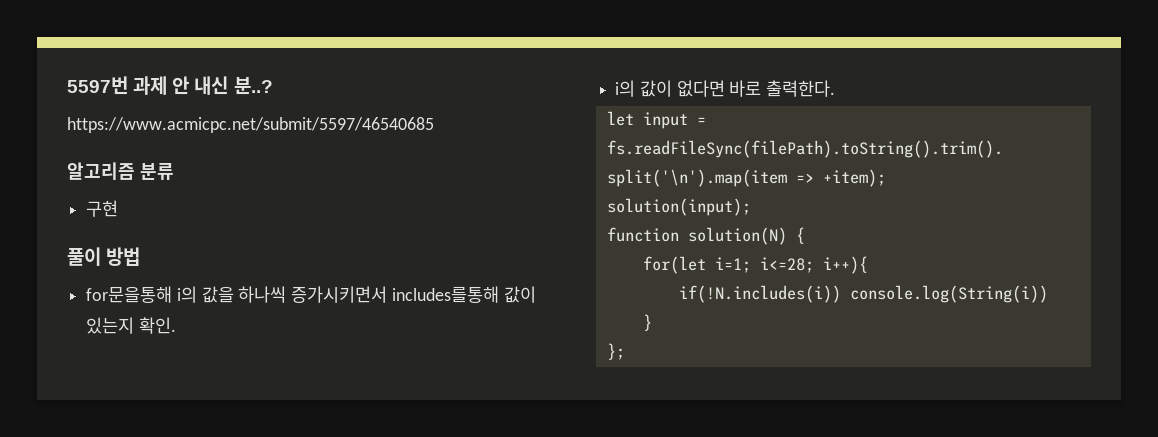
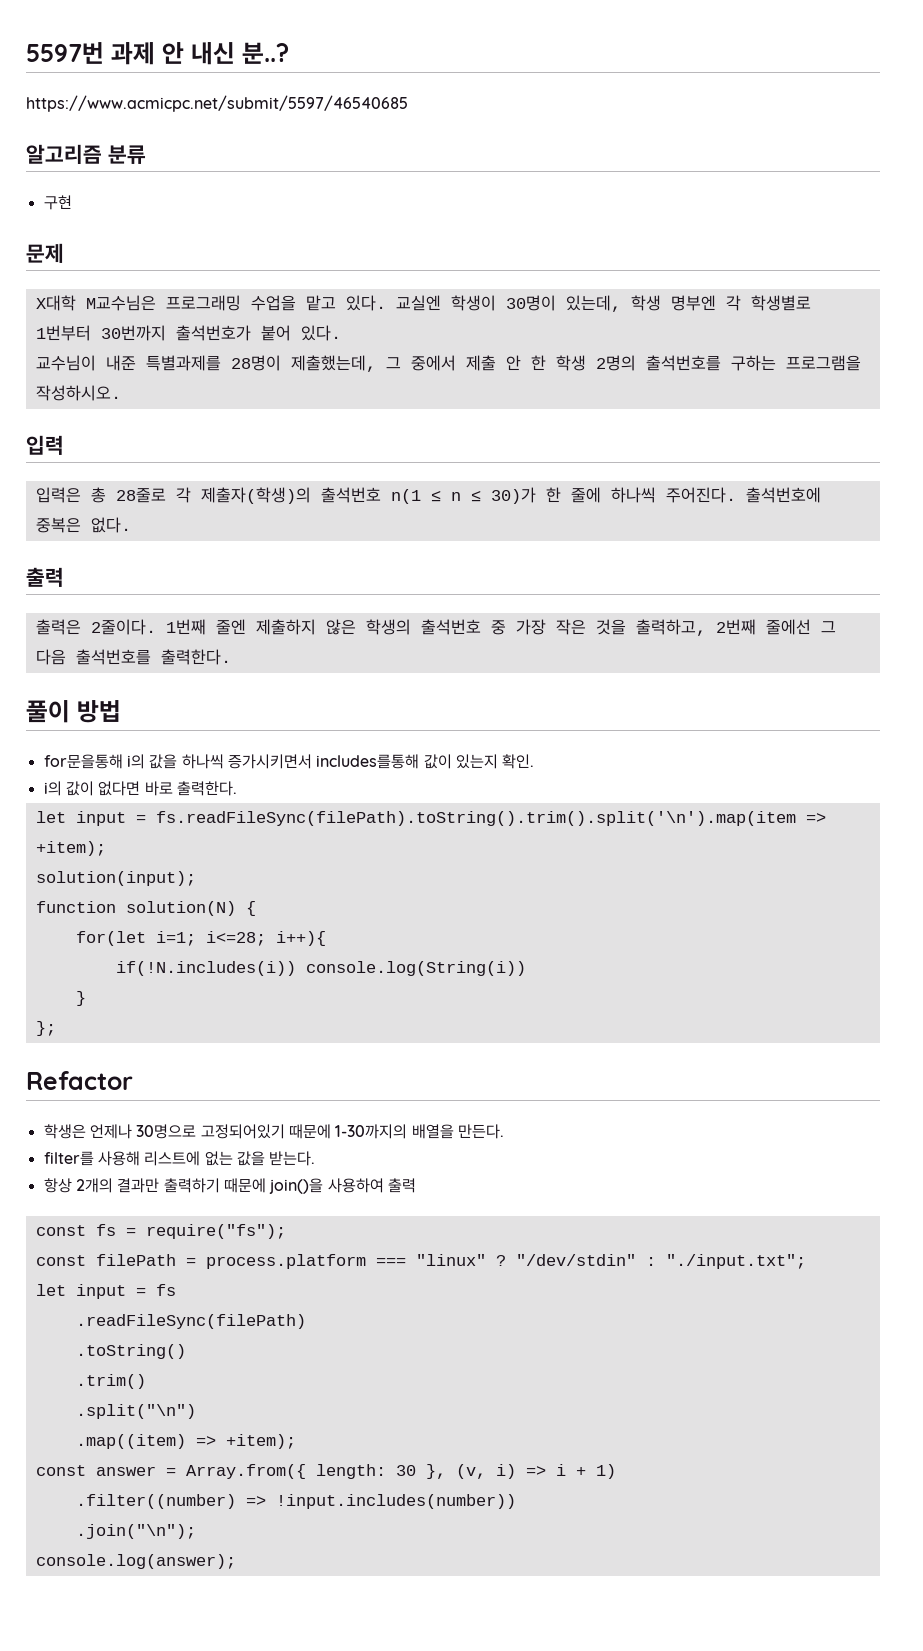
+ 문제
+ X대학 M교수님은 프로그래밍 수업을 맡고 있다. 교실엔 학생이 30명이 있는데, 학생 명부엔 각 학생별로 1번부터 30번까지 출석번호가 붙어 있다.
+ 교수님이 내준 특별과제를 28명이 제출했는데, 그 중에서 제출 안 한 학생 2명의 출석번호를 구하는 프로그램을 작성하시오.
+ 입력
+ 입력은 총 28줄로 각 제출자(학생)의 출석번호 n(1 ≤ n ≤ 30)가 한 줄에 하나씩 주어진다. 출석번호에 중복은 없다.
+ 출력
+ 출력은 2줄이다. 1번째 줄엔 제출하지 않은 학생의 출석번호 중 가장 작은 것을 출력하고, 2번째 줄에선 그 다음 출석번호를 출력한다.
+ Refactor
+ 학생은 언제나 30명으로 고정되어있기 때문에 1-30까지의 배열을 만든다.
+ filter를 사용해 리스트에 없는 값을 받는다.
+ 항상 2개의 결과만 출력하기 때문에 join()을 사용하여 출력
+ const fs = require("fs");
+ const filePath = process.platform === "linux" ? "/dev/stdin" : "./input.txt";
+ let input = fs
+ .readFileSync(filePath)
+ .toString()
+ .trim()
+ .split("\n")
+ .map((item) => +item);
+ const answer = Array.from({ length: 30 }, (v, i) => i + 1)
+ .filter((number) => !input.includes(number))
+ .join("\n");
+ console.log(answer);

